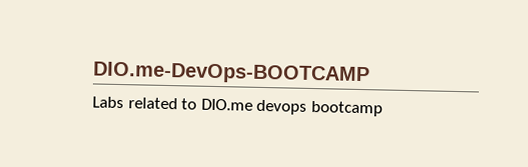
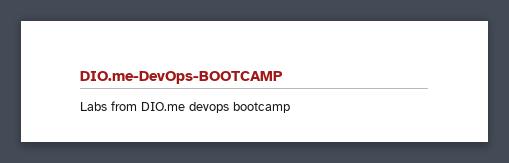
- Labs related to DIO.me devops bootcamp
+ Labs from DIO.me devops bootcamp

